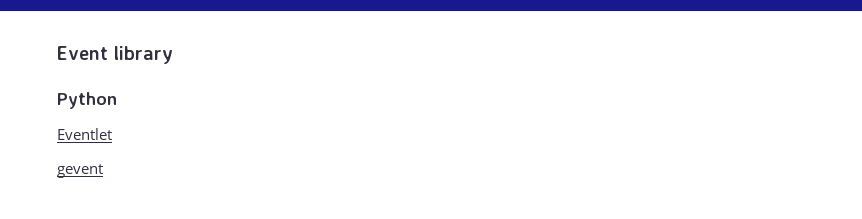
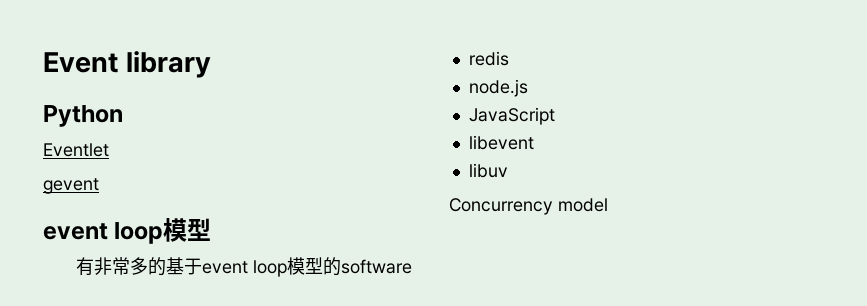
  gevent
+ event loop模型
+ 有非常多的基于event loop模型的software
+ redis
+ node.js
+ JavaScript
+ libevent
+ libuv
+ Concurrency model

